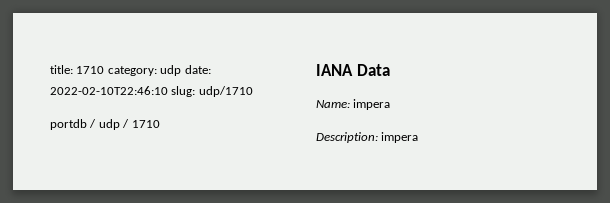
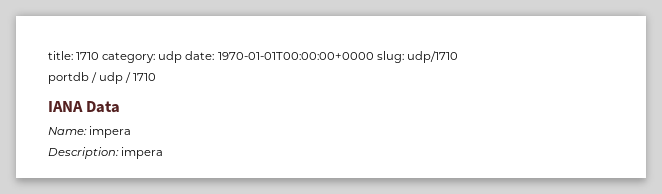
- title: 1710 category: udp date: 2022-02-10T22:46:10 slug: udp/1710
+ title: 1710 category: udp date: 1970-01-01T00:00:00+0000 slug: udp/1710

